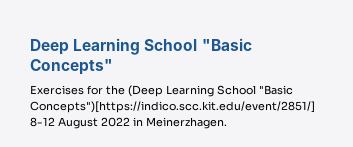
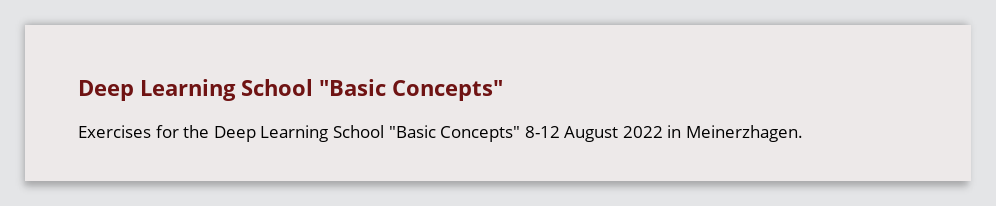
- Exercises for the (Deep Learning School "Basic Concepts")[https://indico.scc.kit.edu/event/2851/] 8-12 August 2022 in Meinerzhagen.
+ Exercises for the Deep Learning School "Basic Concepts" 8-12 August 2022 in Meinerzhagen.

